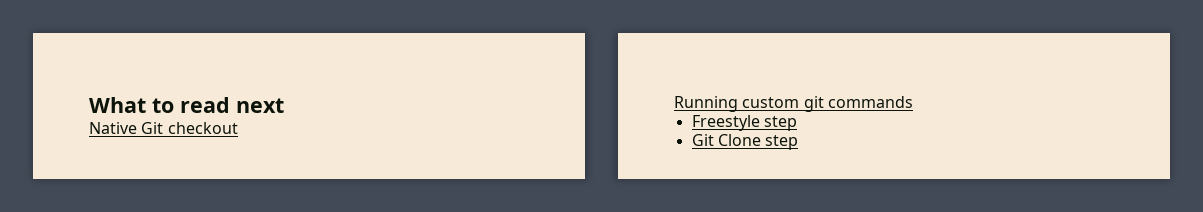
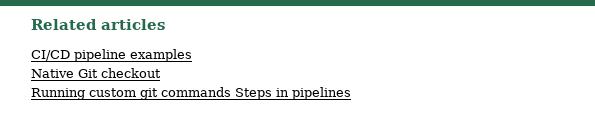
- What to read next
+ Related articles
+ CI/CD pipeline examples
- Running custom git commands
- Freestyle step
- Git Clone step
+ Running custom git commands Steps in pipelines

